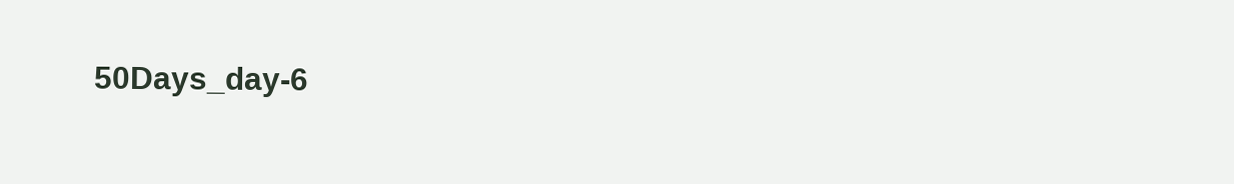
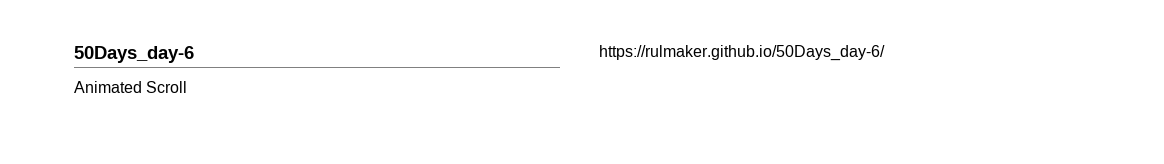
+ Animated Scroll
+ https://rulmaker.github.io/50Days_day-6/

